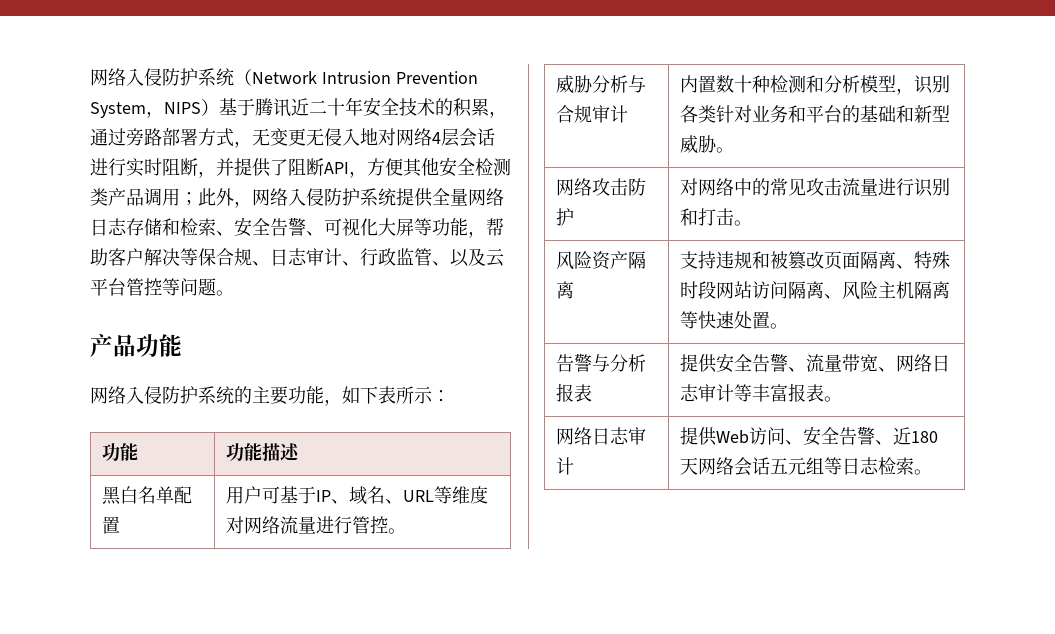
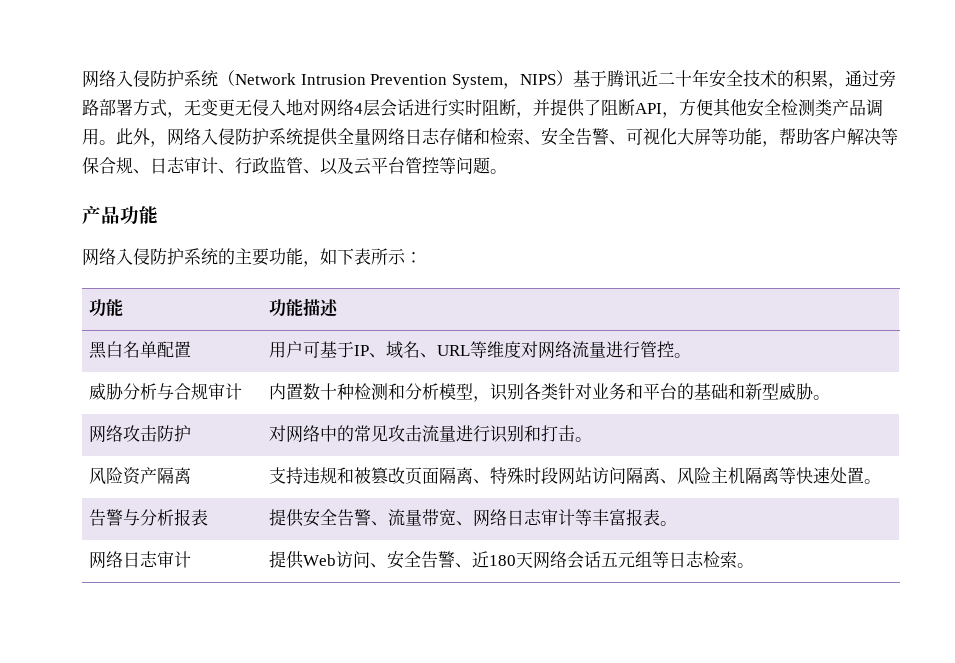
- 网络入侵防护系统（Network Intrusion Prevention System，NIPS）基于腾讯近二十年安全技术的积累，通过旁路部署方式，无变更无侵入地对网络4层会话进行实时阻断，并提供了阻断API，方便其他安全检测类产品调用；
+ 网络入侵防护系统（Network Intrusion Prevention System，NIPS）基于腾讯近二十年安全技术的积累，通过旁路部署方式，无变更无侵入地对网络4层会话进行实时阻断，并提供了阻断API，方便其他安全检测类产品调用。

